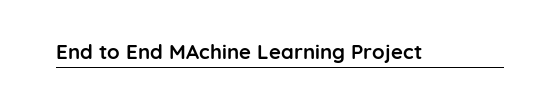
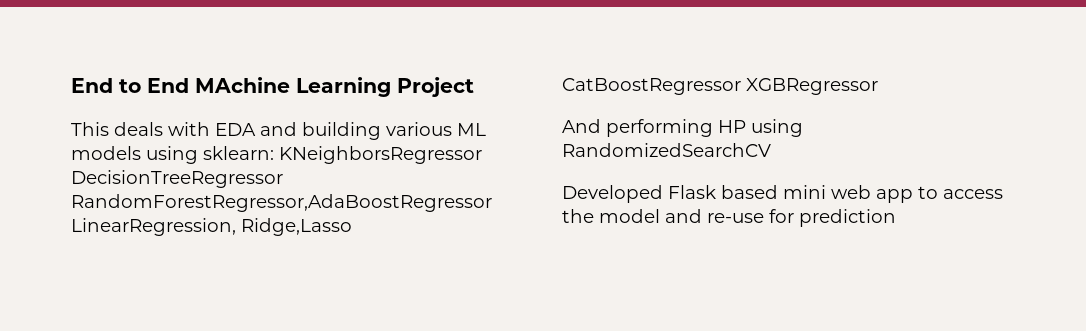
+ This deals with EDA and building various ML models using sklearn: KNeighborsRegressor DecisionTreeRegressor RandomForestRegressor,AdaBoostRegressor LinearRegression, Ridge,Lasso CatBoostRegressor XGBRegressor
+ And performing HP using RandomizedSearchCV
+ Developed Flask based mini web app to access the model and re-use for prediction

